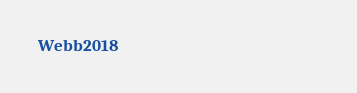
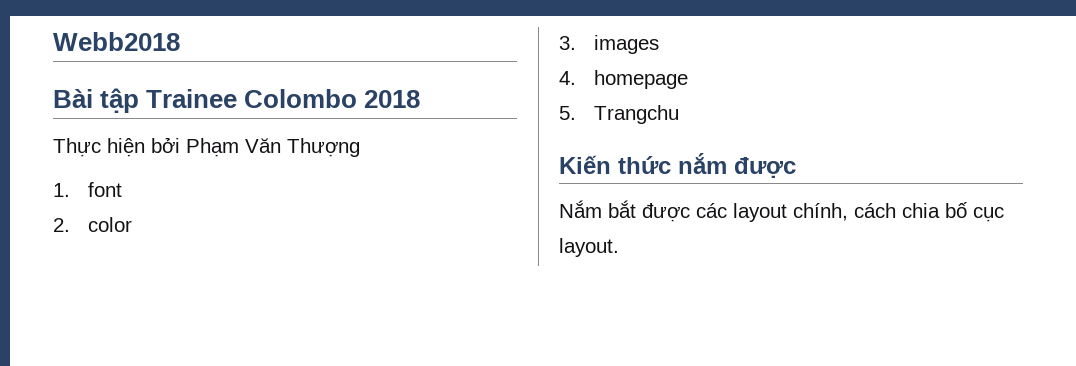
+ Bài tập Trainee Colombo 2018
+ Thực hiện bởi Phạm Văn Thượng
+ 1. font
+ 2. color
+ 3. images
+ 4. homepage
+ 5. Trangchu
+ Kiến thức nắm được
+ Nắm bắt được các layout chính, cách chia bố cục layout.

